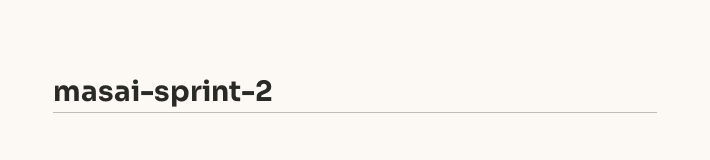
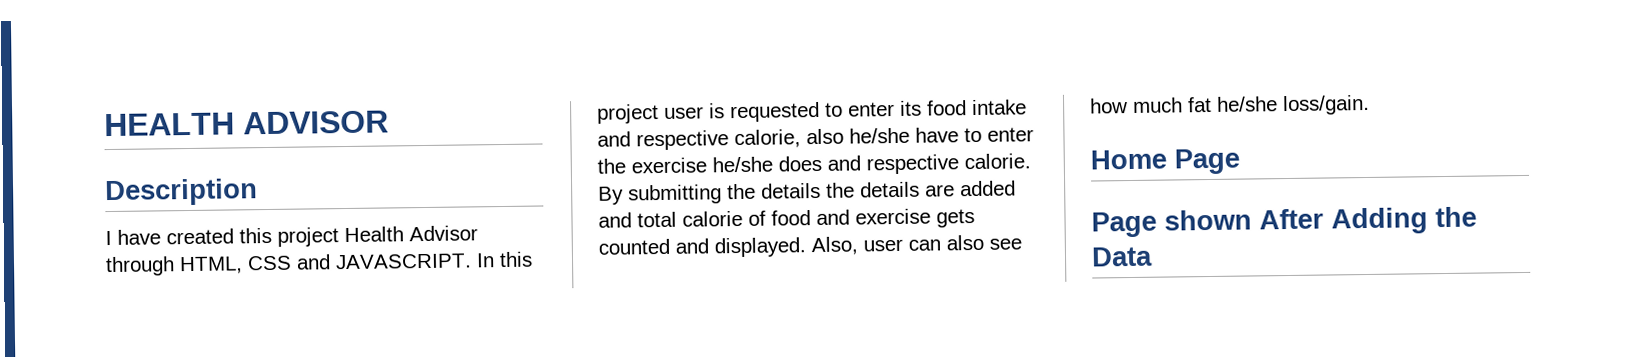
- masai-sprint-2
+ HEALTH ADVISOR
+ Description
+ I have created this project Health Advisor through HTML, CSS and JAVASCRIPT. In this project user is requested to enter its food intake and respective calorie, also he/she have to enter the exercise he/she does and respective calorie. By submitting the details the details are added and total calorie of food and exercise gets counted and displayed. Also, user can also see how much fat he/she loss/gain.
+ Home Page
+ Page shown After Adding the Data

